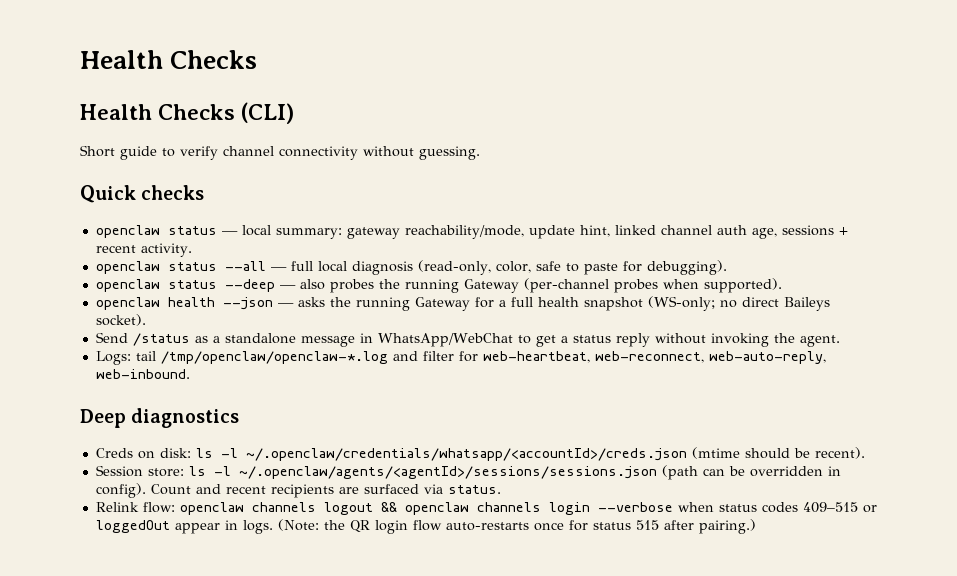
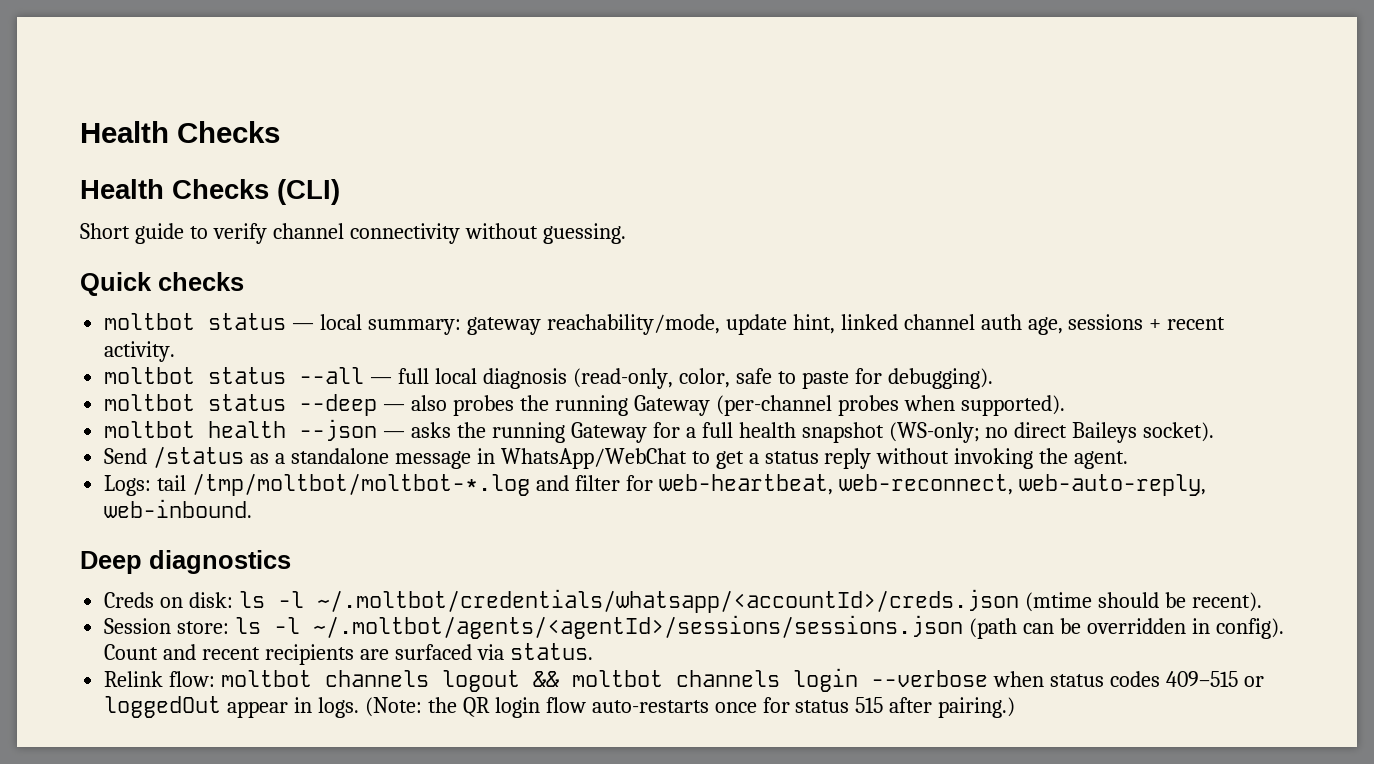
- openclaw status — local summary: gateway reachability/mode, update hint, linked channel auth age, sessions + recent activity.
+ moltbot status — local summary: gateway reachability/mode, update hint, linked channel auth age, sessions + recent activity.
- openclaw status --all — full local diagnosis (read-only, color, safe to paste for debugging).
+ moltbot status --all — full local diagnosis (read-only, color, safe to paste for debugging).
- openclaw status --deep — also probes the running Gateway (per-channel probes when supported).
+ moltbot status --deep — also probes the running Gateway (per-channel probes when supported).
- openclaw health --json — asks the running Gateway for a full health snapshot (WS-only; no direct Baileys socket).
+ moltbot health --json — asks the running Gateway for a full health snapshot (WS-only; no direct Baileys socket).
- Logs: tail /tmp/openclaw/openclaw-*.log and filter for web-heartbeat, web-reconnect, web-auto-reply, web-inbound.
+ Logs: tail /tmp/moltbot/moltbot-*.log and filter for web-heartbeat, web-reconnect, web-auto-reply, web-inbound.
- Creds on disk: ls -l ~/.openclaw/credentials/whatsapp/<accountId>/creds.json (mtime should be recent).
+ Creds on disk: ls -l ~/.moltbot/credentials/whatsapp/<accountId>/creds.json (mtime should be recent).
- Session store: ls -l ~/.openclaw/agents/<agentId>/sessions/sessions.json (path can be overridden in config).
+ Session store: ls -l ~/.moltbot/agents/<agentId>/sessions/sessions.json (path can be overridden in config).
- Relink flow: openclaw channels logout && openclaw channels login --verbose when status codes 409–515 or loggedOut appear in logs.
+ Relink flow: moltbot channels logout && moltbot channels login --verbose when status codes 409–515 or loggedOut appear in logs.

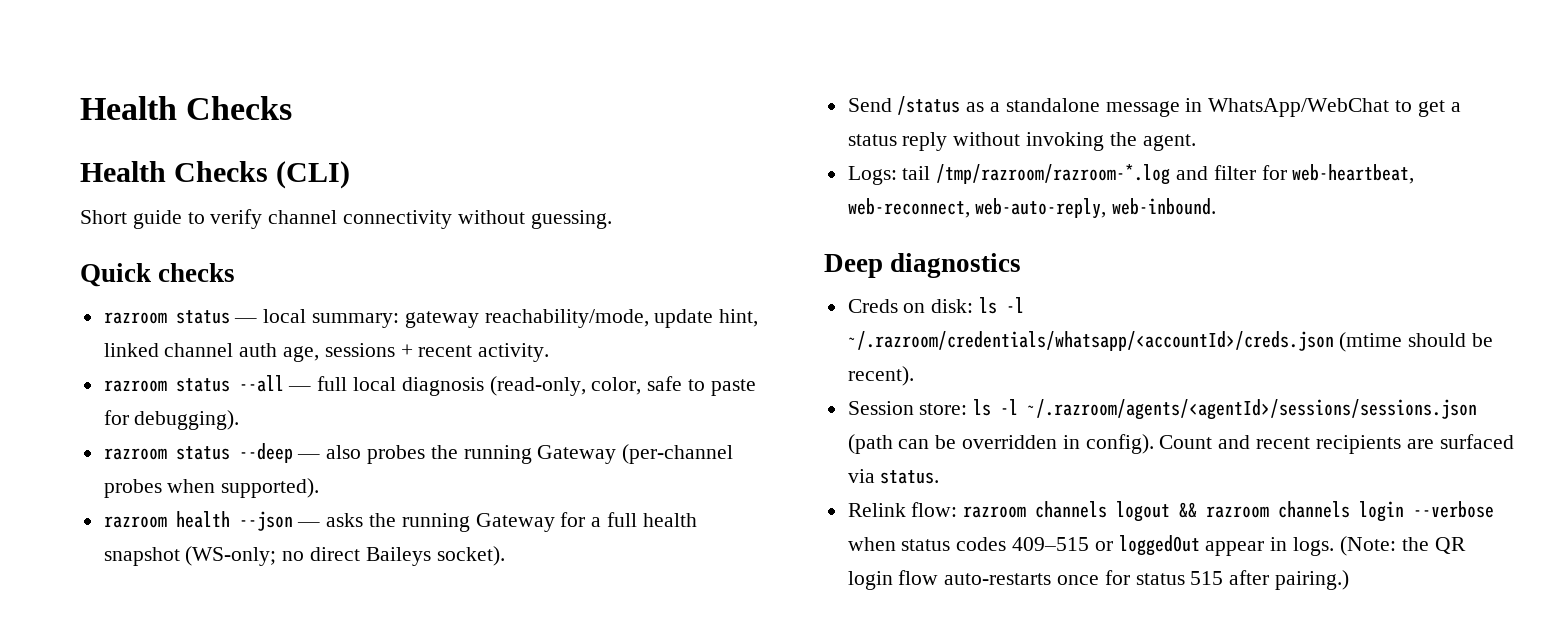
- moltbot status — local summary: gateway reachability/mode, update hint, linked channel auth age, sessions + recent activity.
+ razroom status — local summary: gateway reachability/mode, update hint, linked channel auth age, sessions + recent activity.
- moltbot status --all — full local diagnosis (read-only, color, safe to paste for debugging).
+ razroom status --all — full local diagnosis (read-only, color, safe to paste for debugging).
- moltbot status --deep — also probes the running Gateway (per-channel probes when supported).
+ razroom status --deep — also probes the running Gateway (per-channel probes when supported).
- moltbot health --json — asks the running Gateway for a full health snapshot (WS-only; no direct Baileys socket).
+ razroom health --json — asks the running Gateway for a full health snapshot (WS-only; no direct Baileys socket).
- Logs: tail /tmp/moltbot/moltbot-*.log and filter for web-heartbeat, web-reconnect, web-auto-reply, web-inbound.
+ Logs: tail /tmp/razroom/razroom-*.log and filter for web-heartbeat, web-reconnect, web-auto-reply, web-inbound.
- Creds on disk: ls -l ~/.moltbot/credentials/whatsapp/<accountId>/creds.json (mtime should be recent).
+ Creds on disk: ls -l ~/.razroom/credentials/whatsapp/<accountId>/creds.json (mtime should be recent).
- Session store: ls -l ~/.moltbot/agents/<agentId>/sessions/sessions.json (path can be overridden in config).
+ Session store: ls -l ~/.razroom/agents/<agentId>/sessions/sessions.json (path can be overridden in config).
- Relink flow: moltbot channels logout && moltbot channels login --verbose when status codes 409–515 or loggedOut appear in logs.
+ Relink flow: razroom channels logout && razroom channels login --verbose when status codes 409–515 or loggedOut appear in logs.

